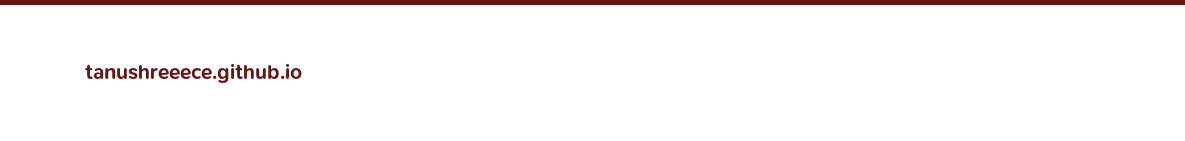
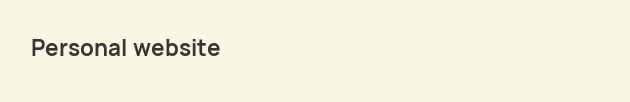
- tanushreeece.github.io
+ Personal website

